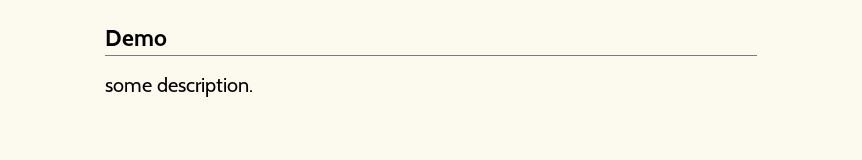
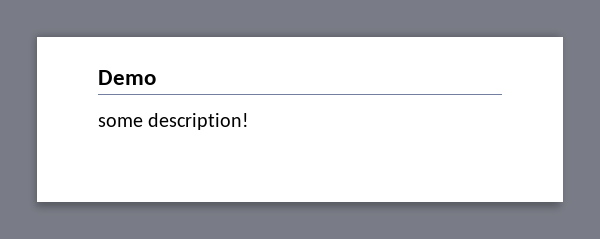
- some description.
+ some description!

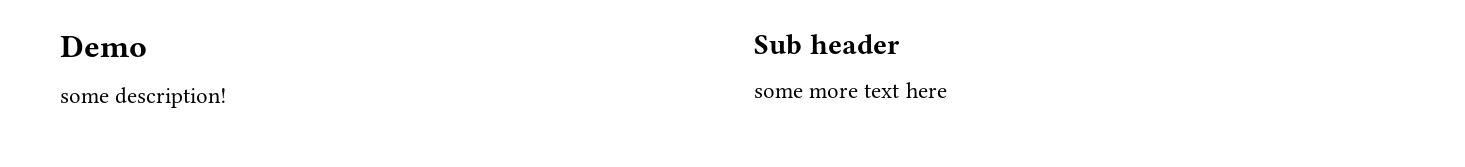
+ Sub header
+ some more text here

